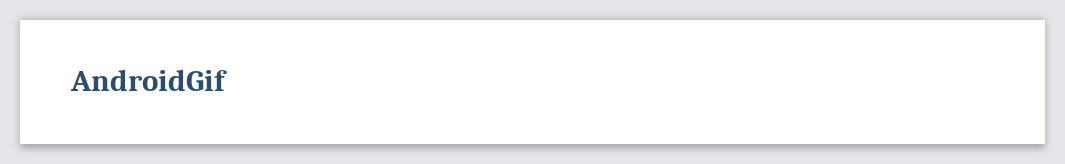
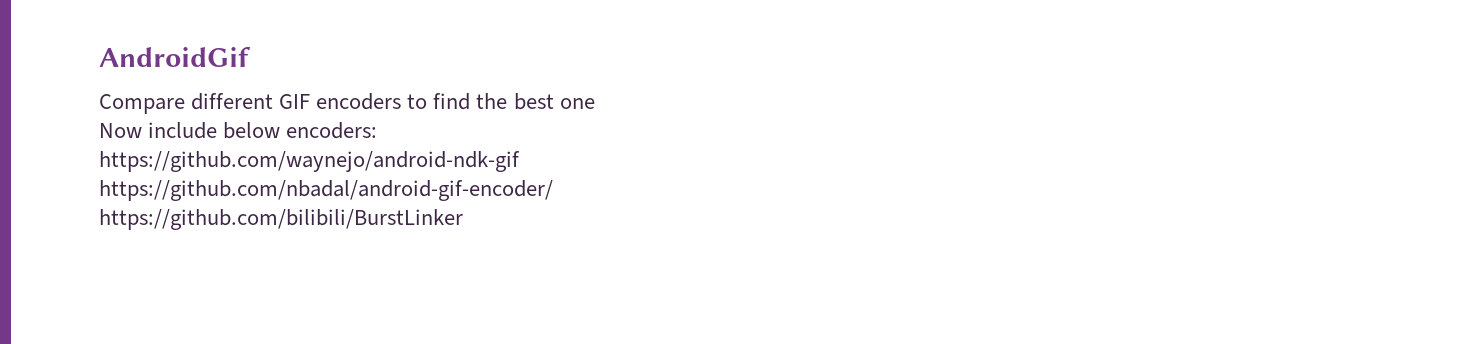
+ Compare different GIF encoders to find the best one
+ Now include below encoders:
+ https://github.com/waynejo/android-ndk-gif
+ https://github.com/nbadal/android-gif-encoder/
+ https://github.com/bilibili/BurstLinker

